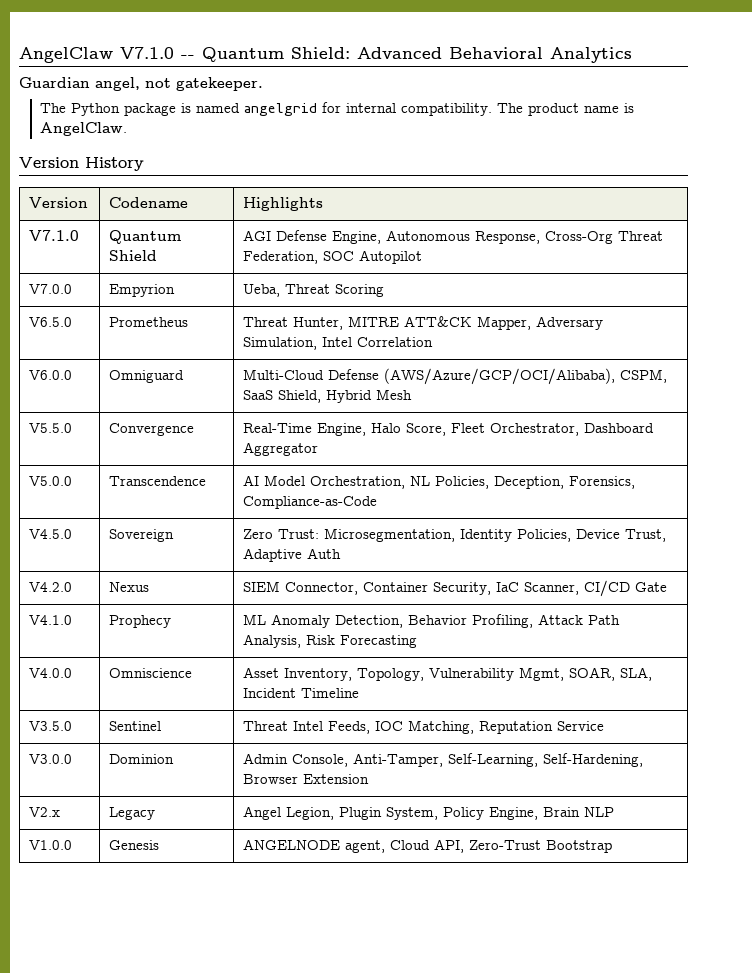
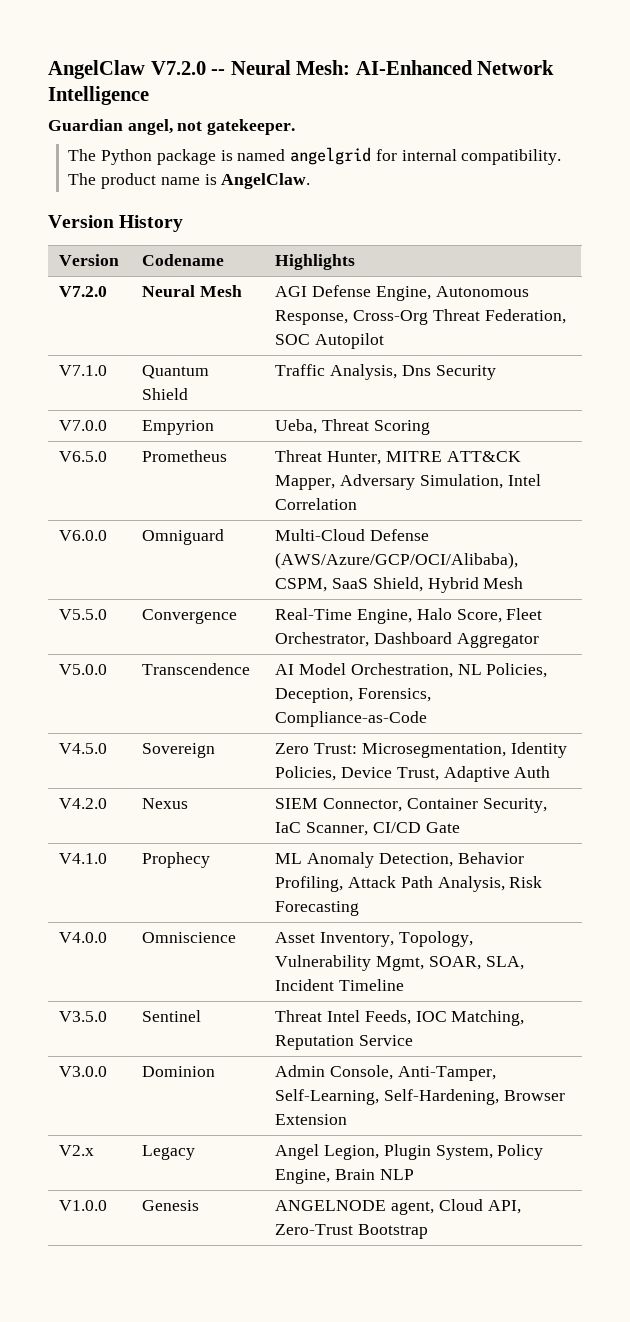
- AngelClaw V7.1.0 -- Quantum Shield: Advanced Behavioral Analytics
+ AngelClaw V7.2.0 -- Neural Mesh: AI-Enhanced Network Intelligence
- V7.1.0 | Quantum Shield | AGI Defense Engine, Autonomous Response, Cross-Org Threat Federation, SOC Autopilot
+ V7.2.0 | Neural Mesh | AGI Defense Engine, Autonomous Response, Cross-Org Threat Federation, SOC Autopilot
+ V7.1.0 | Quantum Shield | Traffic Analysis, Dns Security

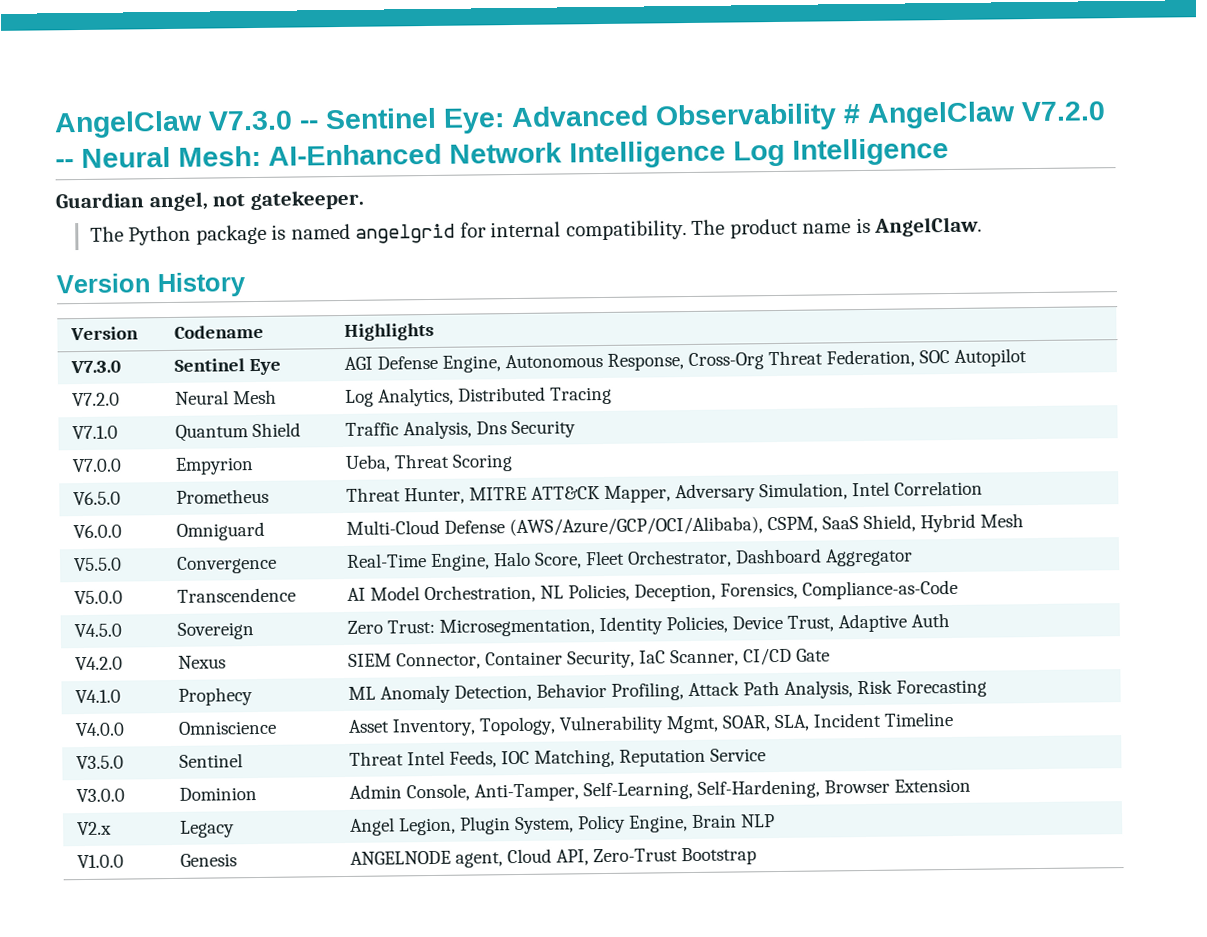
- AngelClaw V7.2.0 -- Neural Mesh: AI-Enhanced Network Intelligence
+ AngelClaw V7.3.0 -- Sentinel Eye: Advanced Observability # AngelClaw V7.2.0 -- Neural Mesh: AI-Enhanced Network Intelligence Log Intelligence
- V7.2.0 | Neural Mesh | AGI Defense Engine, Autonomous Response, Cross-Org Threat Federation, SOC Autopilot
+ V7.3.0 | Sentinel Eye | AGI Defense Engine, Autonomous Response, Cross-Org Threat Federation, SOC Autopilot
+ V7.2.0 | Neural Mesh | Log Analytics, Distributed Tracing

